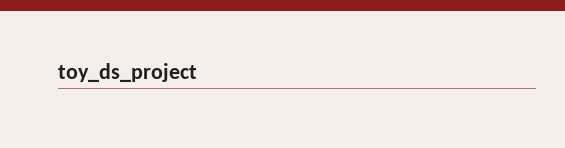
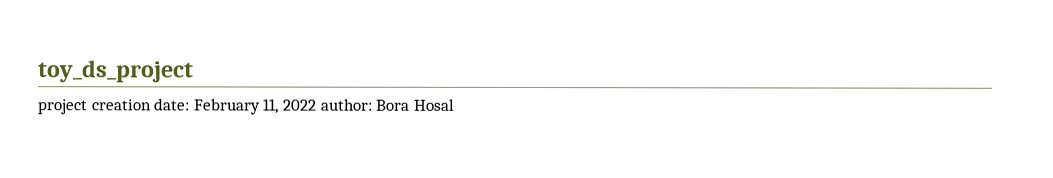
+ project creation date: February 11, 2022 author: Bora Hosal

